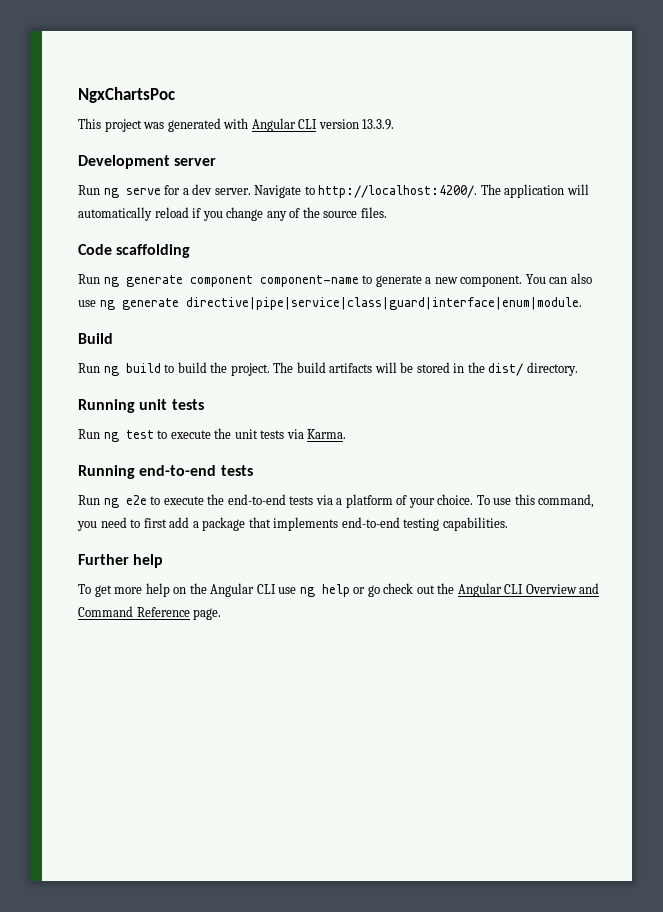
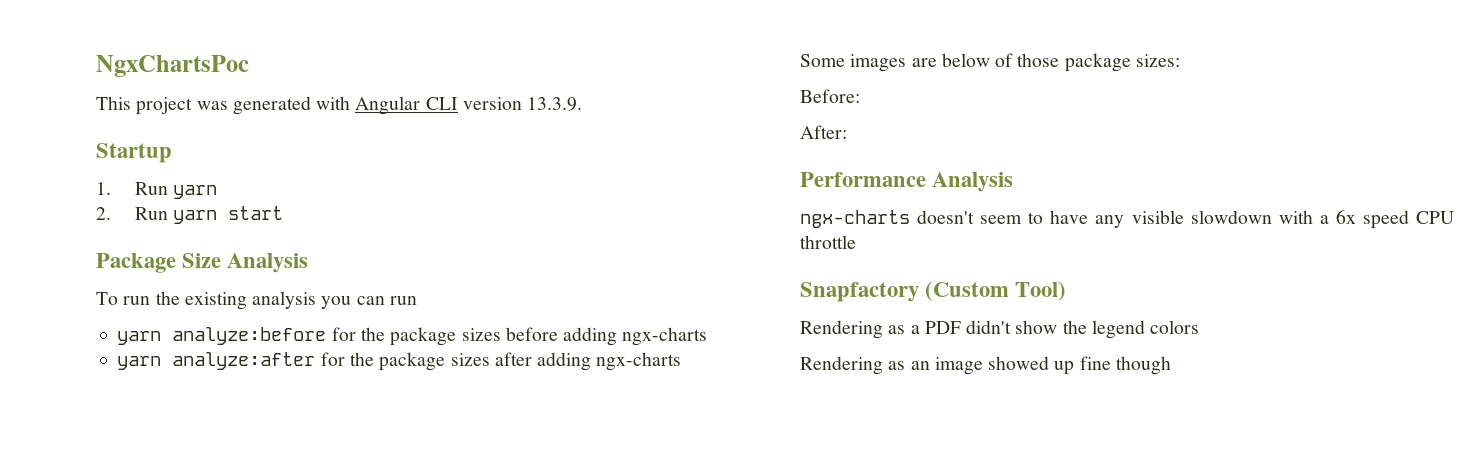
- Development server
- Run ng serve for a dev server. Navigate to http://localhost:4200/. The application will automatically reload if you change any of the source files.
- Code scaffolding
- Run ng generate component component-name to generate a new component. You can also use ng generate directive|pipe|service|class|guard|interface|enum|module.
- Build
- Run ng build to build the project. The build artifacts will be stored in the dist/ directory.
- Running unit tests
- Run ng test to execute the unit tests via Karma.
- Running end-to-end tests
- Run ng e2e to execute the end-to-end tests via a platform of your choice. To use this command, you need to first add a package that implements end-to-end testing capabilities.
- Further help
- To get more help on the Angular CLI use ng help or go check out the Angular CLI Overview and Command Reference page.
+ Startup
+ 1. Run yarn
+ 2. Run yarn start
+ Package Size Analysis
+ To run the existing analysis you can run
+ yarn analyze:before for the package sizes before adding ngx-charts
+ yarn analyze:after for the package sizes after adding ngx-charts
+ Some images are below of those package sizes:
+ Before:
+ After:
+ Performance Analysis
+ ngx-charts doesn't seem to have any visible slowdown with a 6x speed CPU throttle
+ Snapfactory (Custom Tool)
+ Rendering as a PDF didn't show the legend colors
+ Rendering as an image showed up fine though

